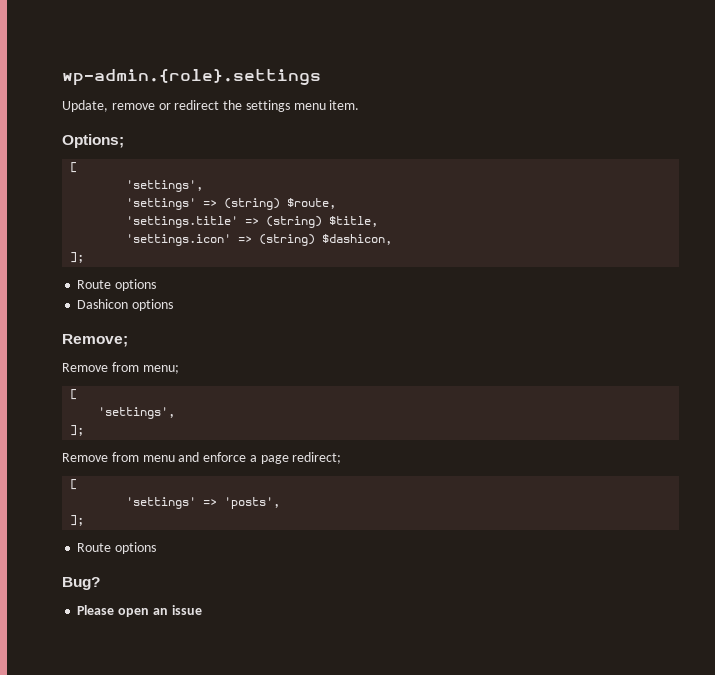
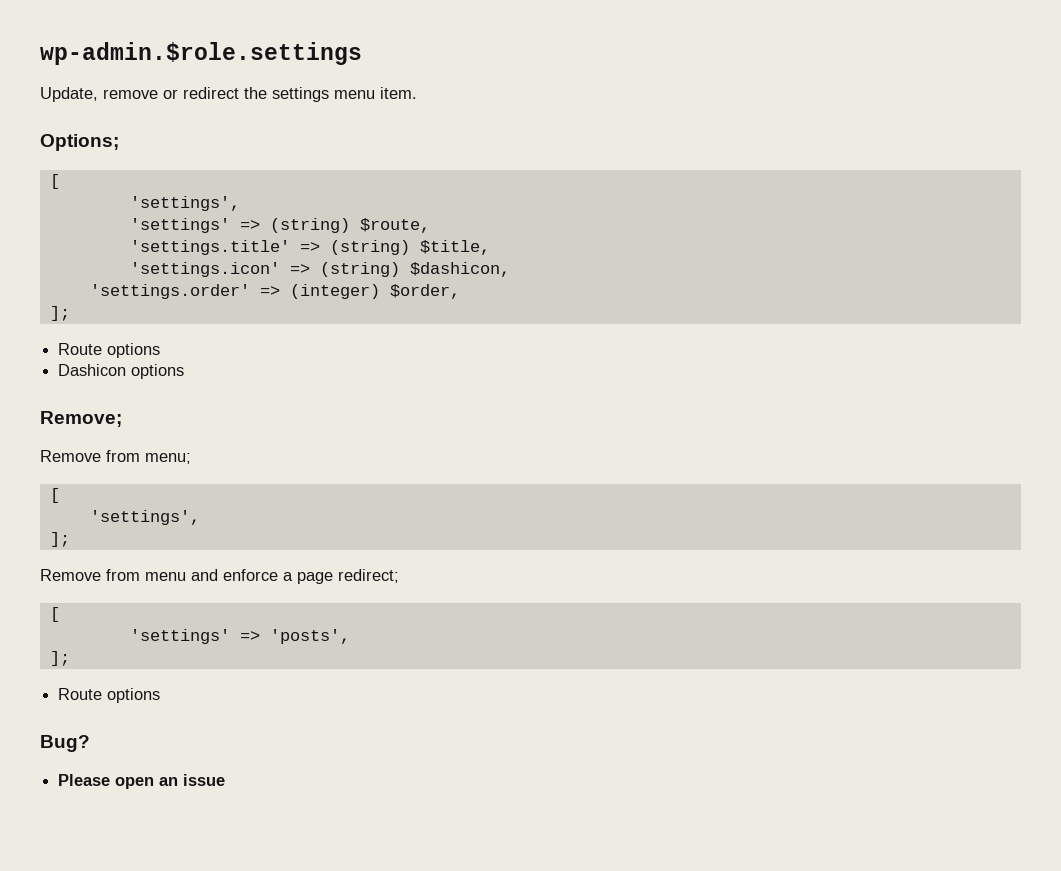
- wp-admin.{role}.settings
+ wp-admin.$role.settings
+ 'settings.order' => (integer) $order,

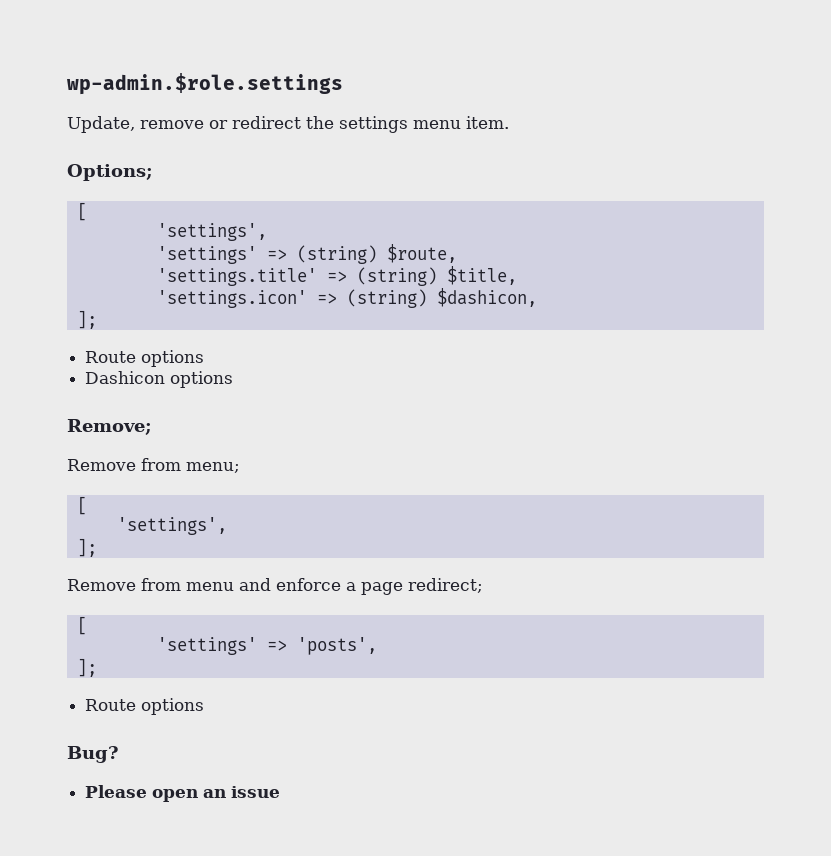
- 'settings.order' => (integer) $order,

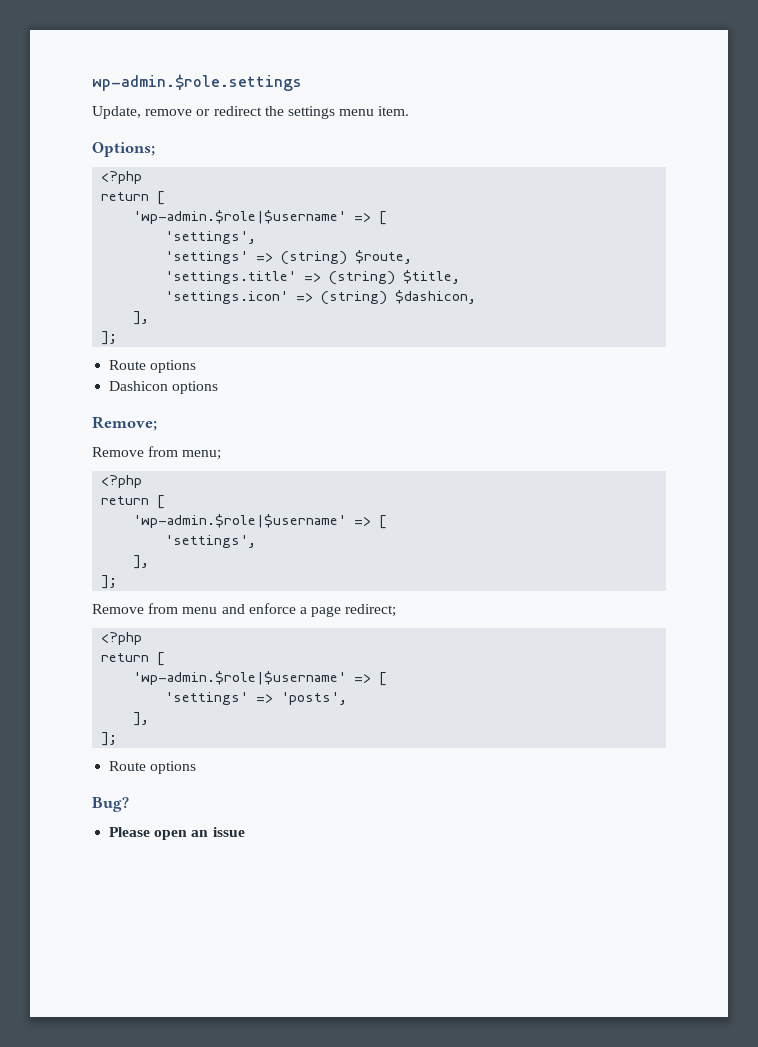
  Options;
- [
+ <?php
+ return [
+ 'wp-admin.$role|$username' => [
  'settings.icon' => (string) $dashicon,
+ ],
  Remove from menu;
- [
+ <?php
+ return [
+ 'wp-admin.$role|$username' => [
  'settings',
+ ],
  Remove from menu and enforce a page redirect;
- [
+ <?php
+ return [
+ 'wp-admin.$role|$username' => [
  'settings' => 'posts',
+ ],

